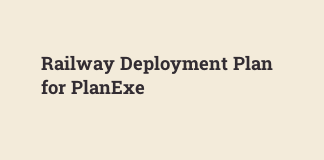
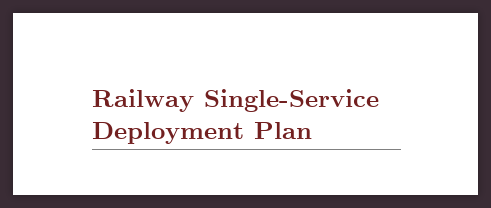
- Railway Deployment Plan for PlanExe
+ Railway Single-Service Deployment Plan

